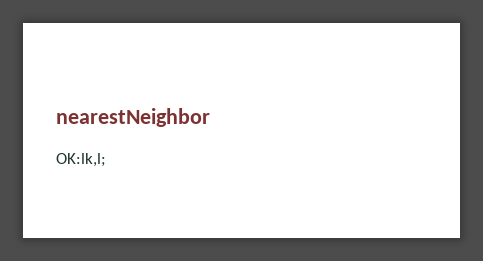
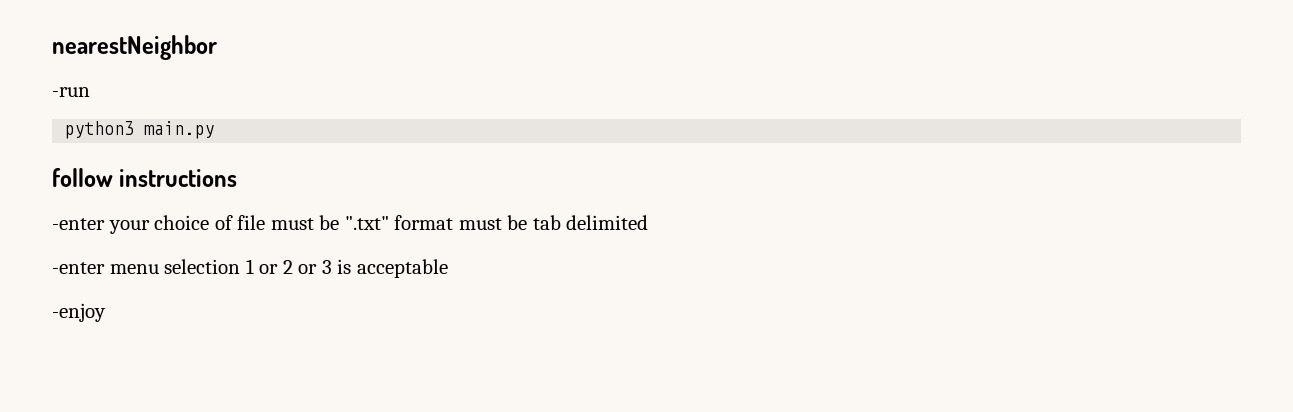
- OK:lk,l;
+ -run
+ python3 main.py
+ follow instructions
+ -enter your choice of file must be ".txt" format must be tab delimited
+ -enter menu selection 1 or 2 or 3 is acceptable
+ -enjoy

